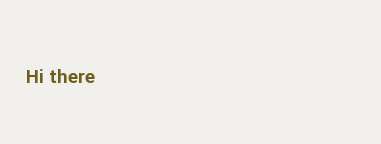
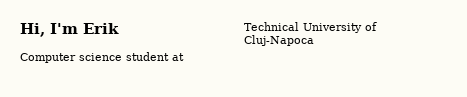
- Hi there
+ Hi, I'm Erik
+ Computer science student at Technical University of Cluj-Napoca

